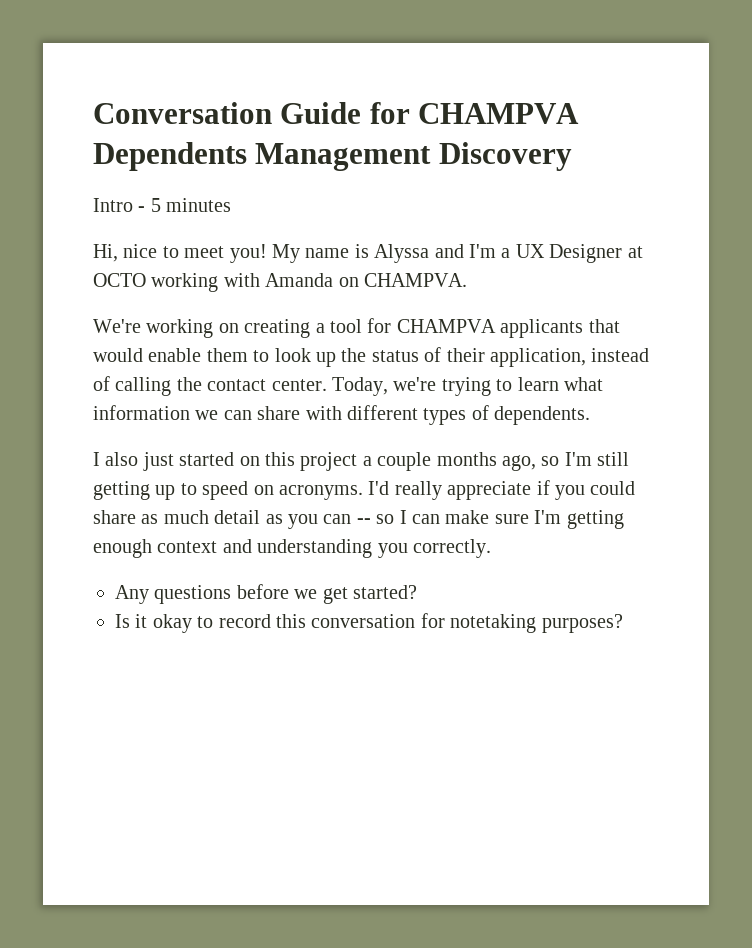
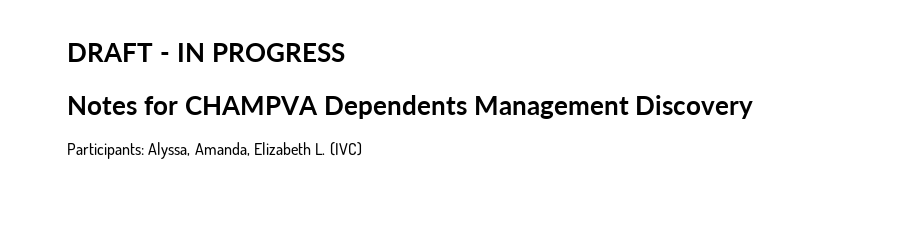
- Conversation Guide for CHAMPVA Dependents Management Discovery
+ DRAFT - IN PROGRESS
+ Notes for CHAMPVA Dependents Management Discovery
- Intro - 5 minutes
- Hi, nice to meet you! My name is Alyssa and I'm a UX Designer at OCTO working with Amanda on CHAMPVA.
- We're working on creating a tool for CHAMPVA applicants that would enable them to look up the status of their application, instead of calling the contact center. Today, we're trying to learn what information we can share with different types of dependents.
- I also just started on this project a couple months ago, so I'm still getting up to speed on acronyms. I'd really appreciate if you could share as much detail as you can -- so I can make sure I'm getting enough context and understanding you correctly.
- Any questions before we get started?
- Is it okay to record this conversation for notetaking purposes?
+ Participants: Alyssa, Amanda, Elizabeth L. (IVC)

